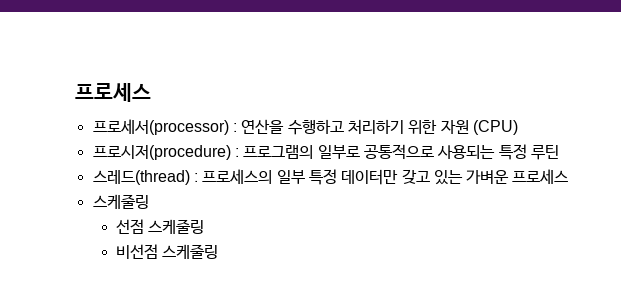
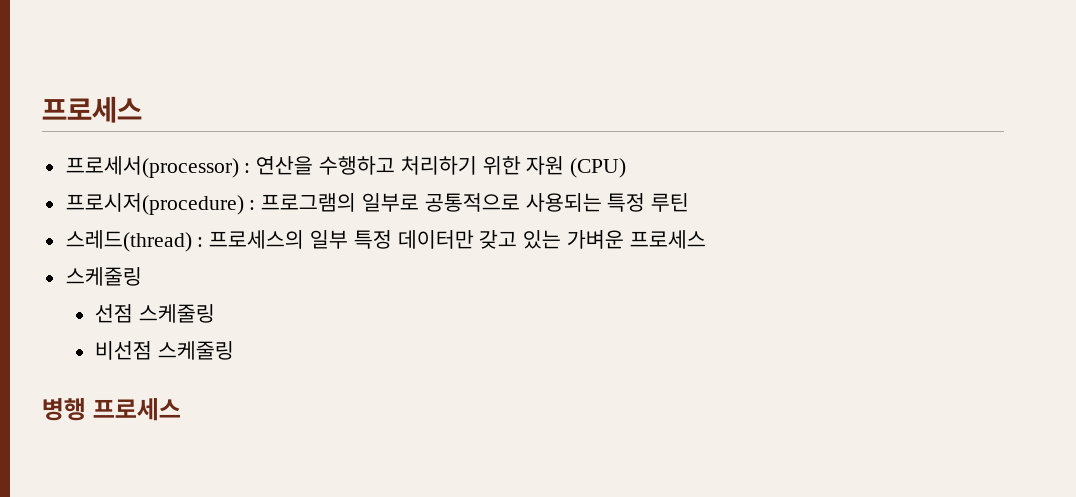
+ 병행 프로세스

